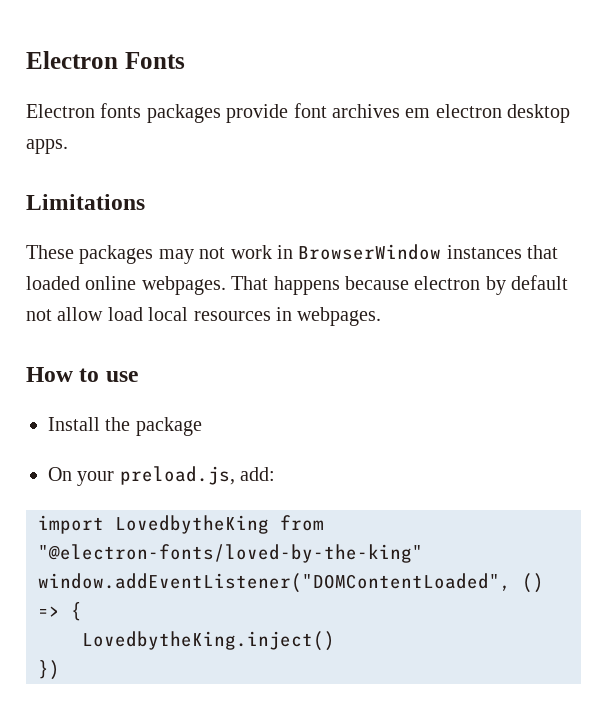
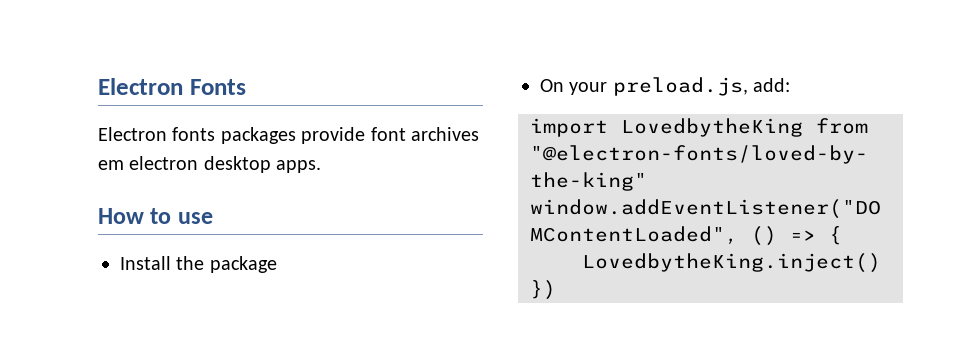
- Limitations
- These packages may not work in BrowserWindow instances that loaded online webpages. That happens because electron by default not allow load local resources in webpages.

